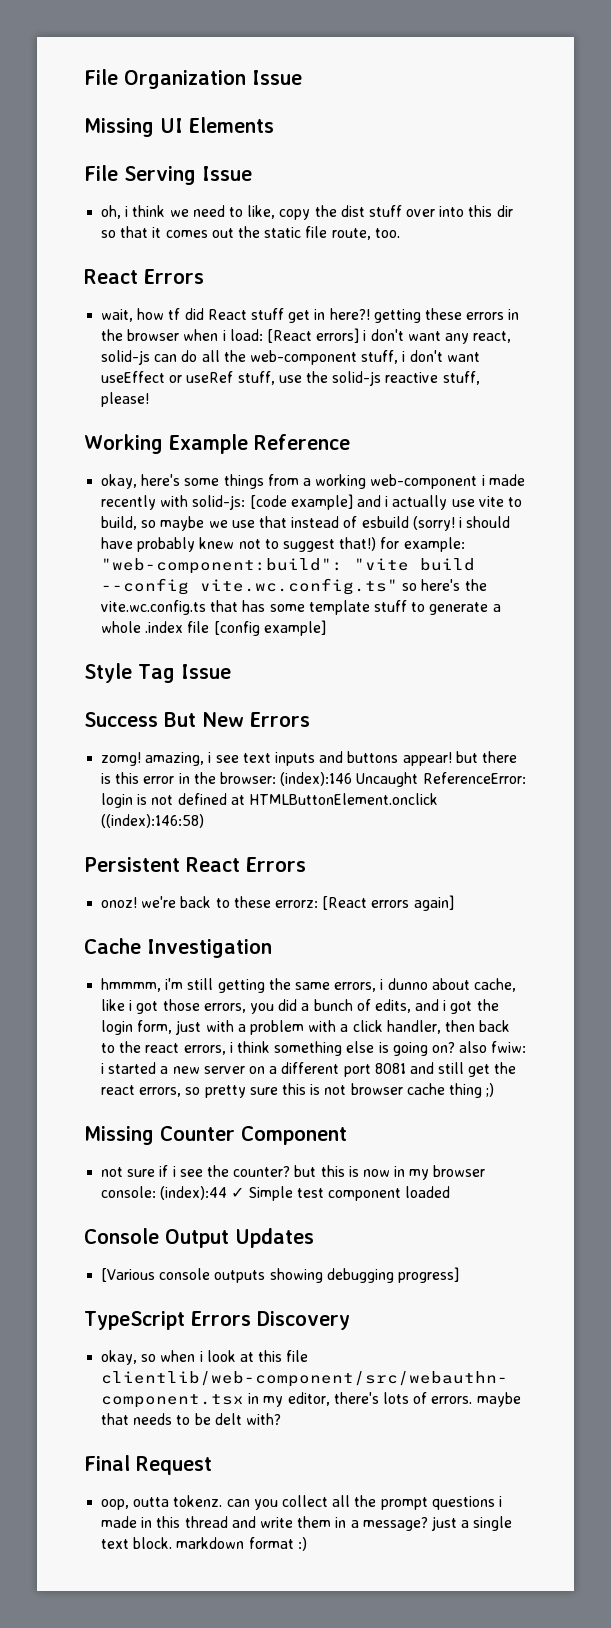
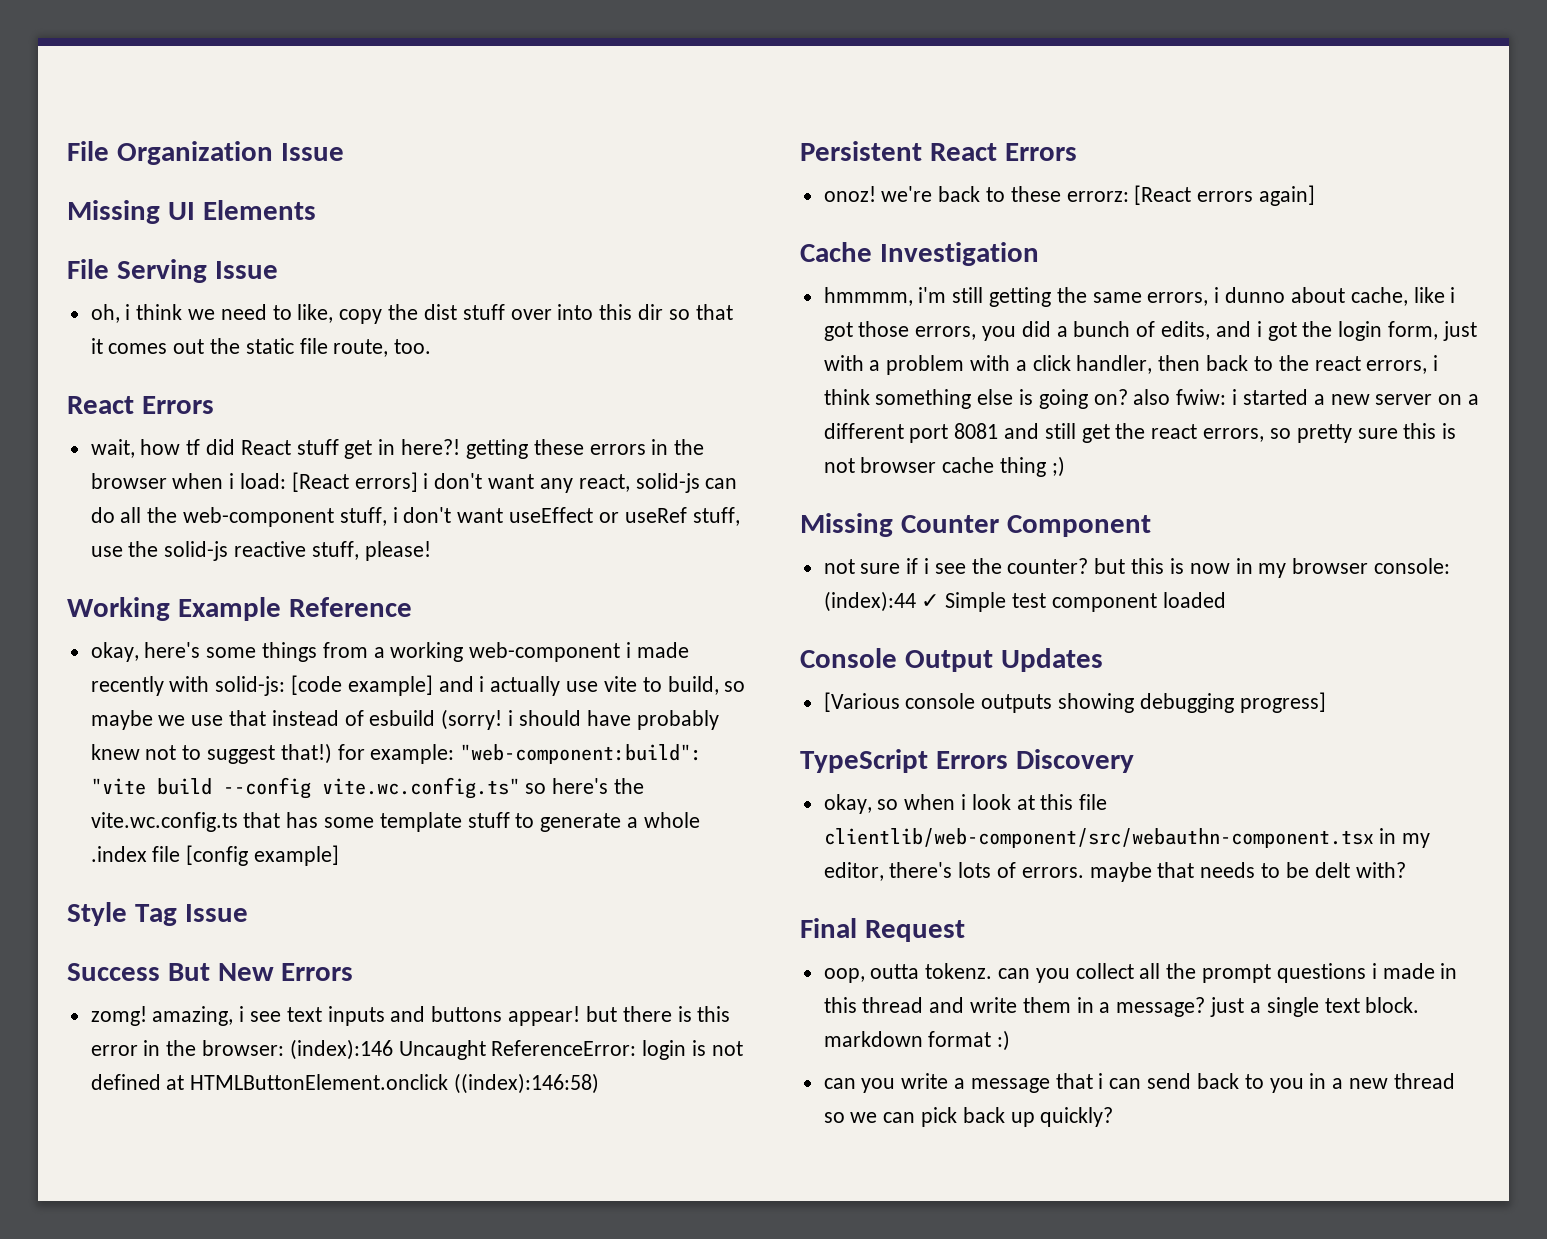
+ can you write a message that i can send back to you in a new thread so we can pick back up quickly?

